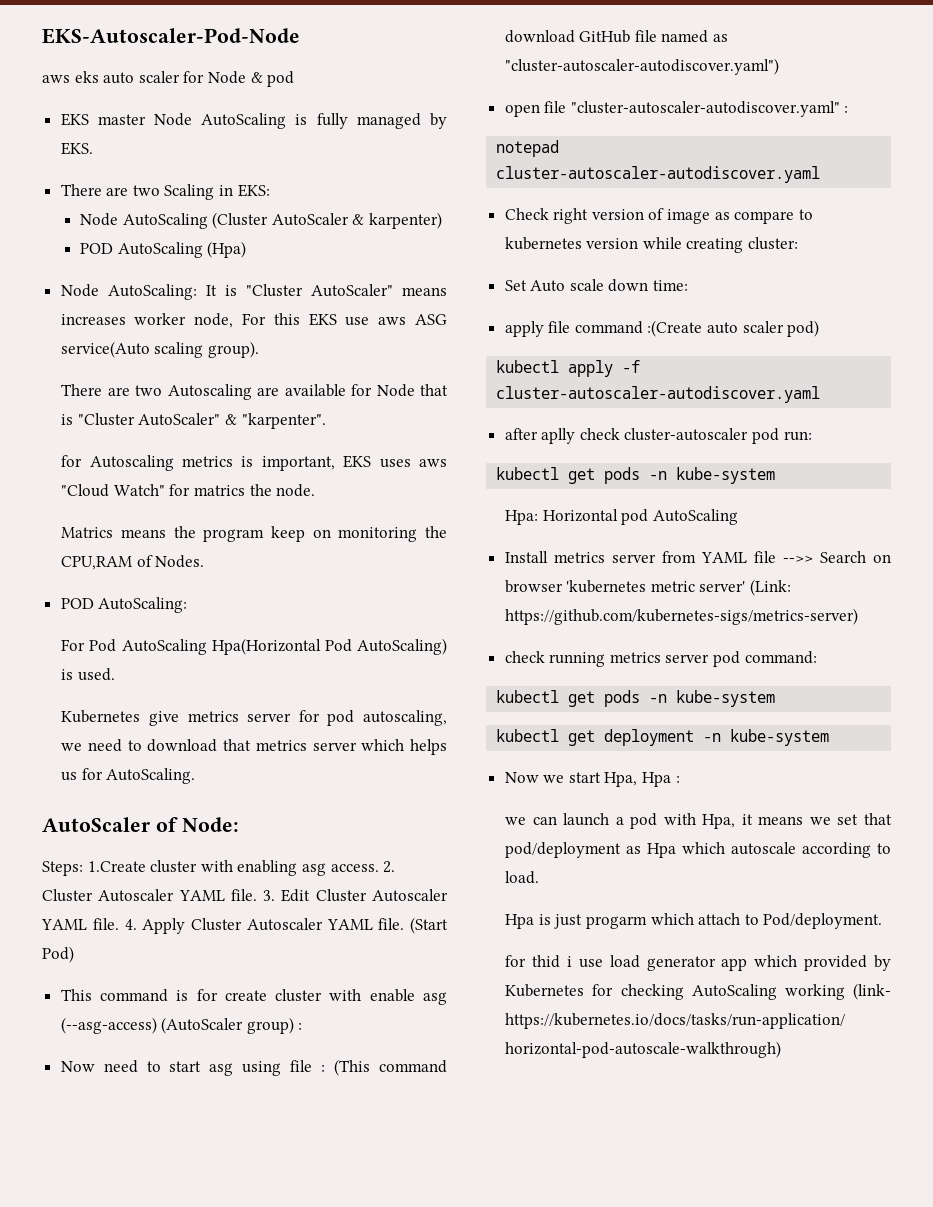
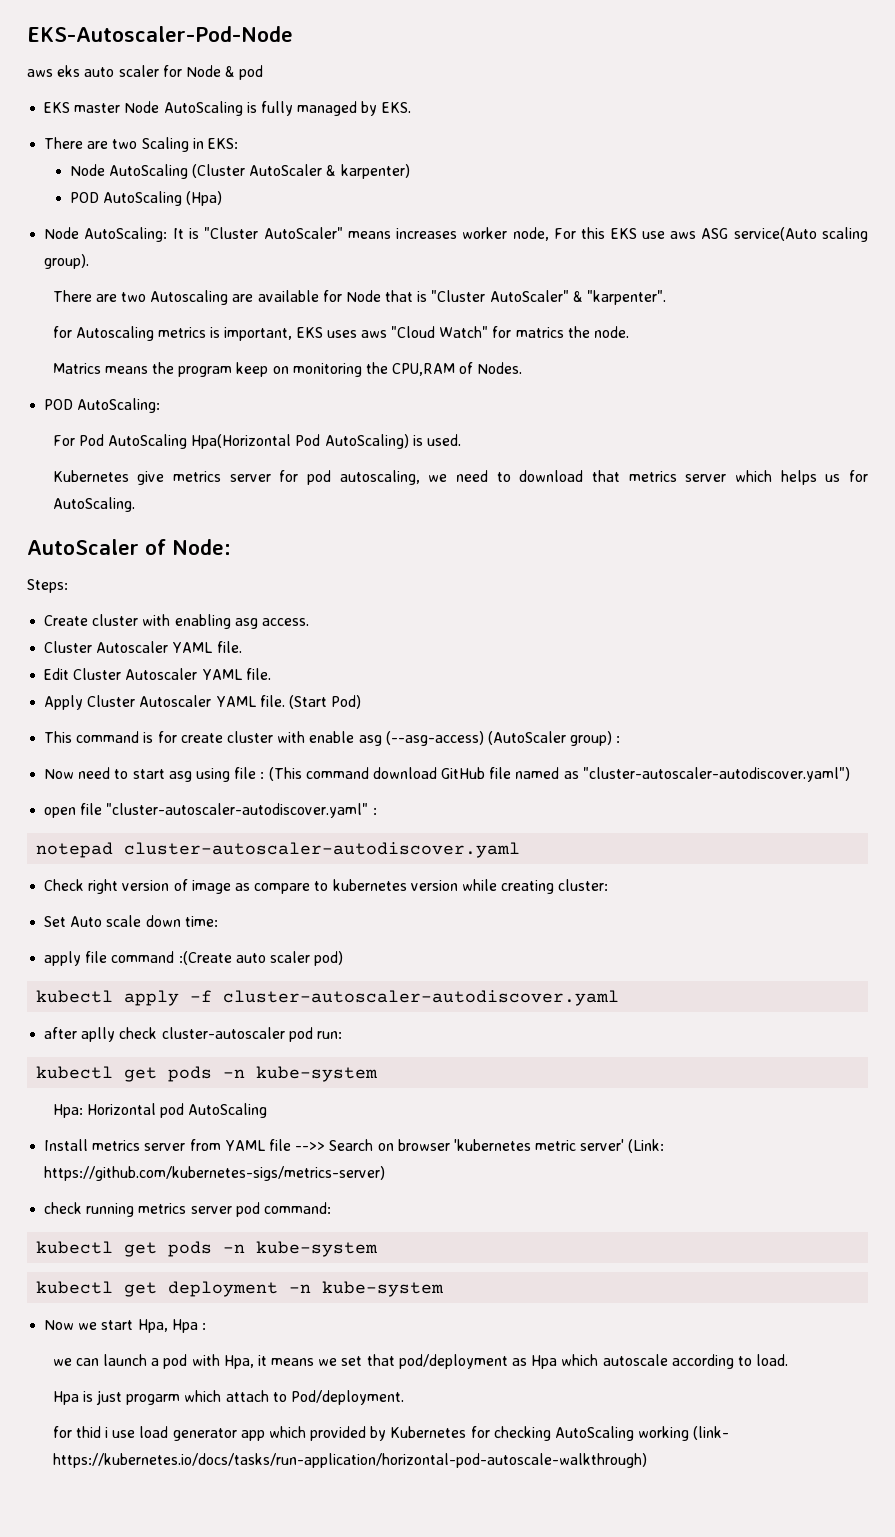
- Steps: 1.Create cluster with enabling asg access. 2. Cluster Autoscaler YAML file. 3. Edit Cluster Autoscaler YAML file. 4. Apply Cluster Autoscaler YAML file.
+ Steps:
+ Create cluster with enabling asg access.
+ Cluster Autoscaler YAML file.
+ Edit Cluster Autoscaler YAML file.
+ Apply Cluster Autoscaler YAML file.

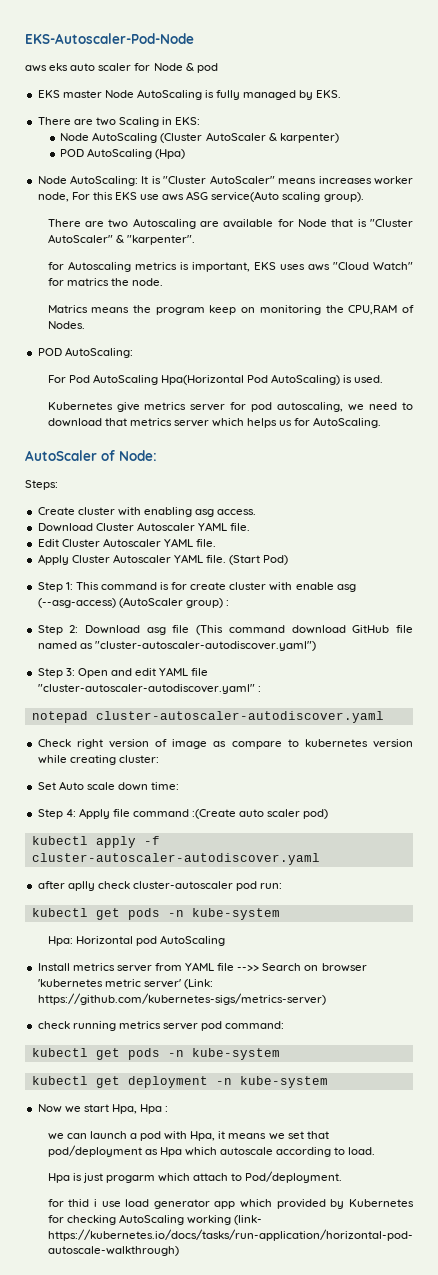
  Create cluster with enabling asg access.
- Cluster Autoscaler YAML file.
+ Download Cluster Autoscaler YAML file.
- This command is for create cluster with enable asg (--asg-access) (AutoScaler group) :
+ Step 1: This command is for create cluster with enable asg (--asg-access) (AutoScaler group) :
- Now need to start asg using file : (This command download GitHub file named as "cluster-autoscaler-autodiscover.yaml")
+ Step 2: Download asg file (This command download GitHub file named as "cluster-autoscaler-autodiscover.yaml")
- open file "cluster-autoscaler-autodiscover.yaml" :
+ Step 3: Open and edit YAML file "cluster-autoscaler-autodiscover.yaml" :
- apply file command :(Create auto scaler pod)
+ Step 4: Apply file command :(Create auto scaler pod)

